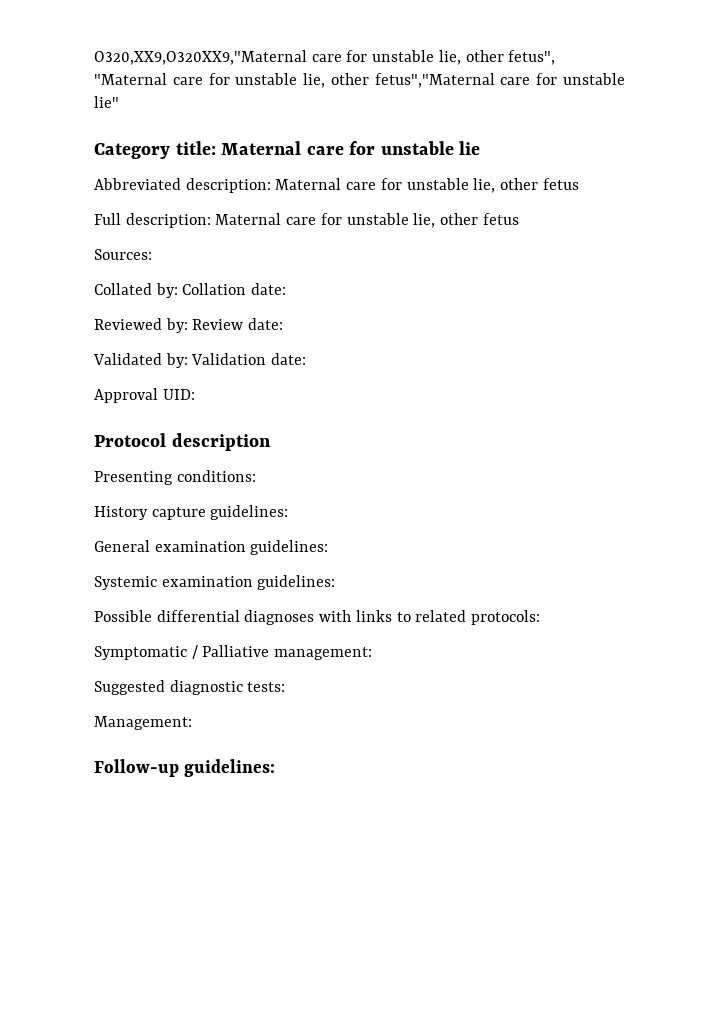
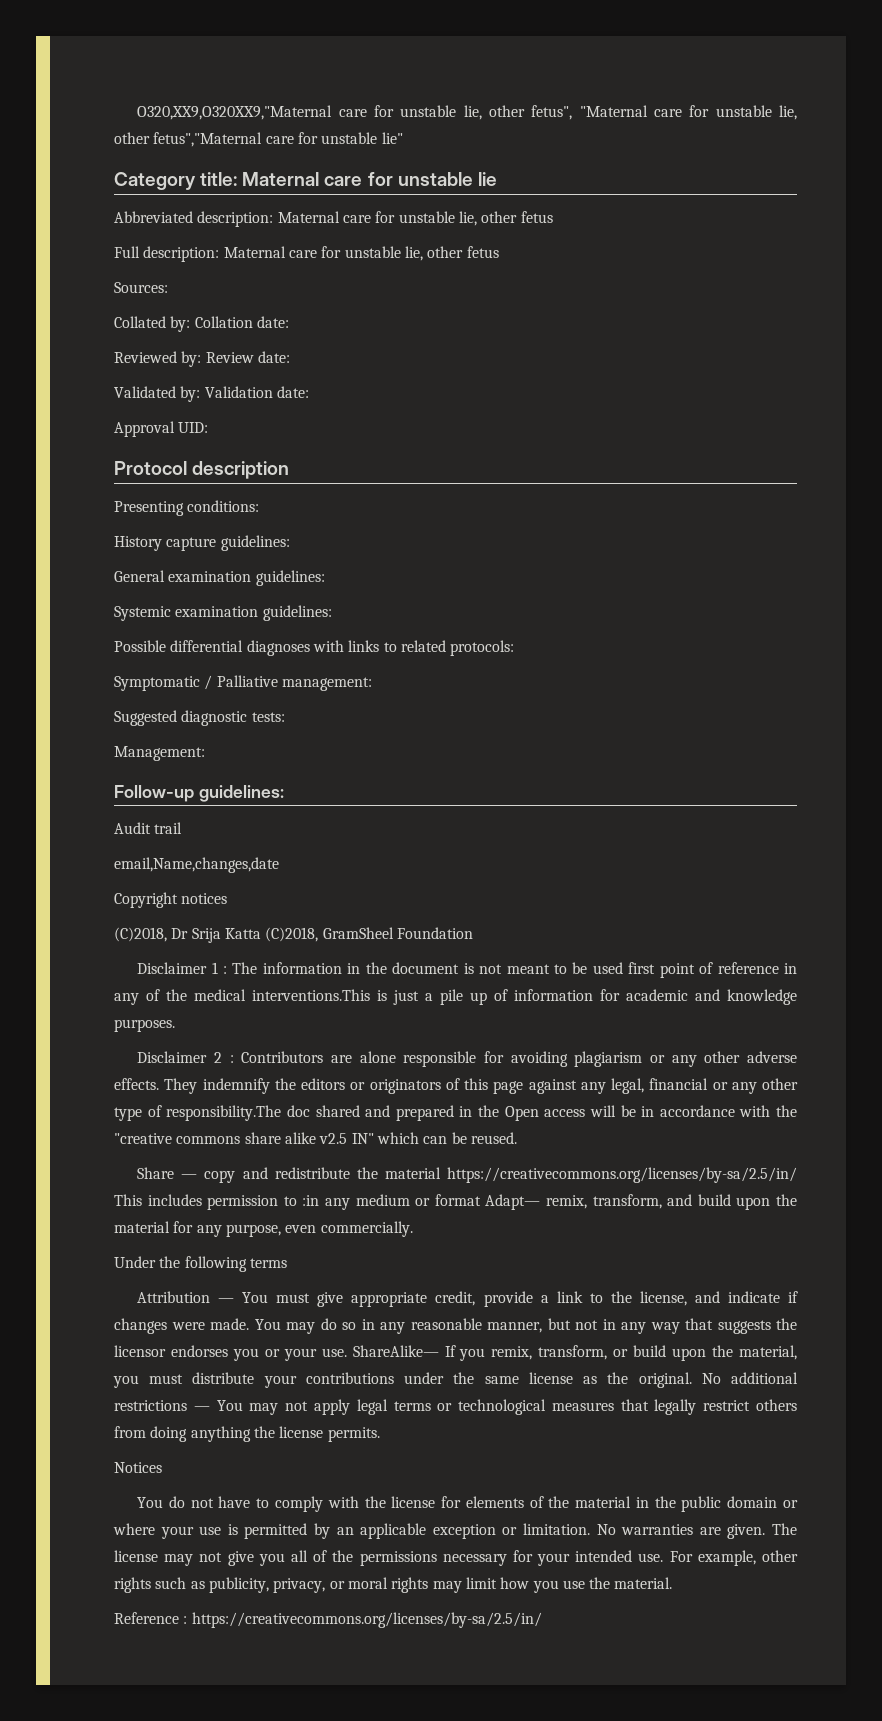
+ Audit trail
+ email,Name,changes,date
+ Copyright notices
+ (C)2018, Dr Srija Katta (C)2018, GramSheel Foundation
+ Disclaimer 1 : The information in the document is not meant to be used first point of reference in any of the medical interventions.This is just a pile up of information for academic and knowledge purposes.
+ Disclaimer 2 : Contributors are alone responsible for avoiding plagiarism or any other adverse effects. They indemnify the editors or originators of this page against any legal, financial or any other type of responsibility.The doc shared and prepared in the Open access will be in accordance with the "creative commons share alike v2.5 IN" which can be reused.
+ Share — copy and redistribute the material https://creativecommons.org/licenses/by-sa/2.5/in/ This includes permission to :in any medium or format Adapt— remix, transform, and build upon the material for any purpose, even commercially.
+ Under the following terms
+ Attribution — You must give appropriate credit, provide a link to the license, and indicate if changes were made. You may do so in any reasonable manner, but not in any way that suggests the licensor endorses you or your use. ShareAlike— If you remix, transform, or build upon the material, you must distribute your contributions under the same license as the original. No additional restrictions — You may not apply legal terms or technological measures that legally restrict others from doing anything the license permits.
+ Notices
+ You do not have to comply with the license for elements of the material in the public domain or where your use is permitted by an applicable exception or limitation. No warranties are given. The license may not give you all of the permissions necessary for your intended use. For example, other rights such as publicity, privacy, or moral rights may limit how you use the material.
+ Reference : https://creativecommons.org/licenses/by-sa/2.5/in/

